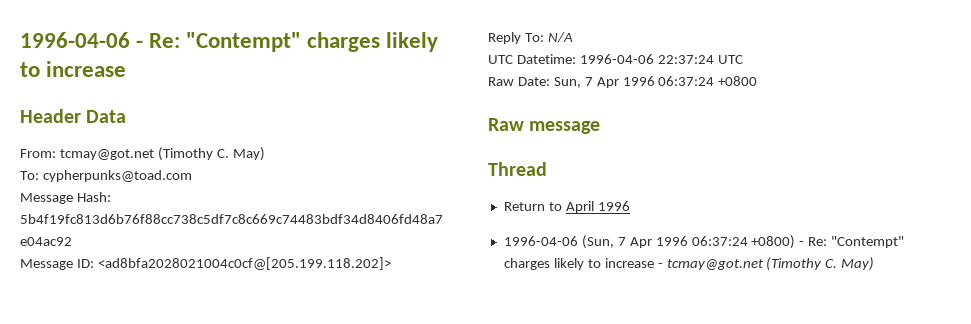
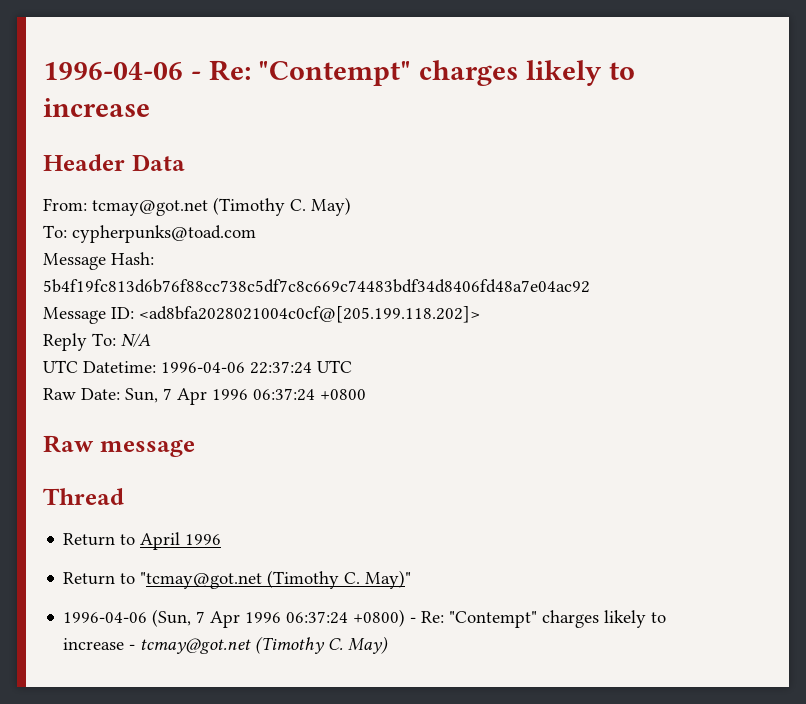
+ Return to "tcmay@got.net (Timothy C. May)"

